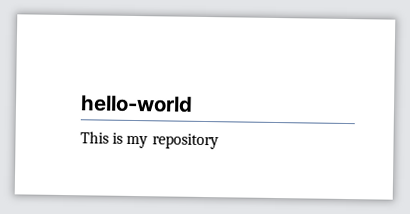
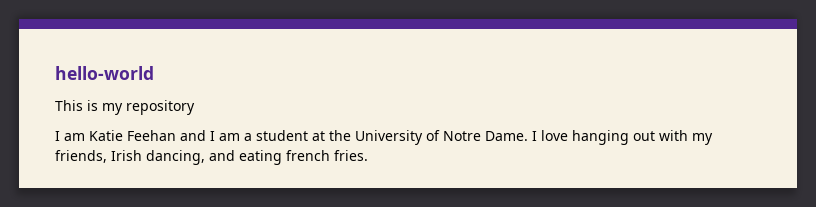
+ I am Katie Feehan and I am a student at the University of Notre Dame. I love hanging out with my friends, Irish dancing, and eating french fries.

